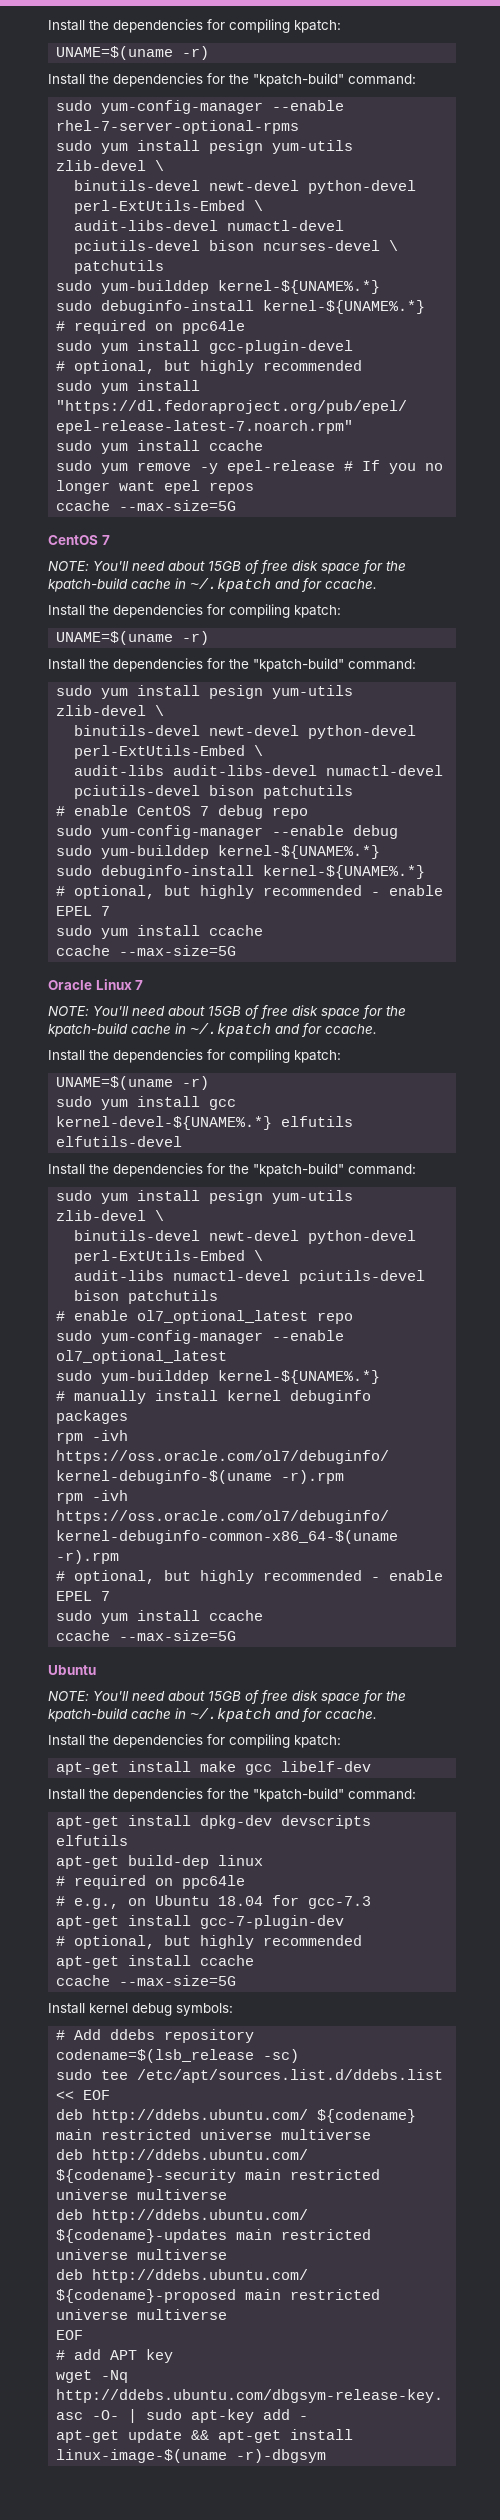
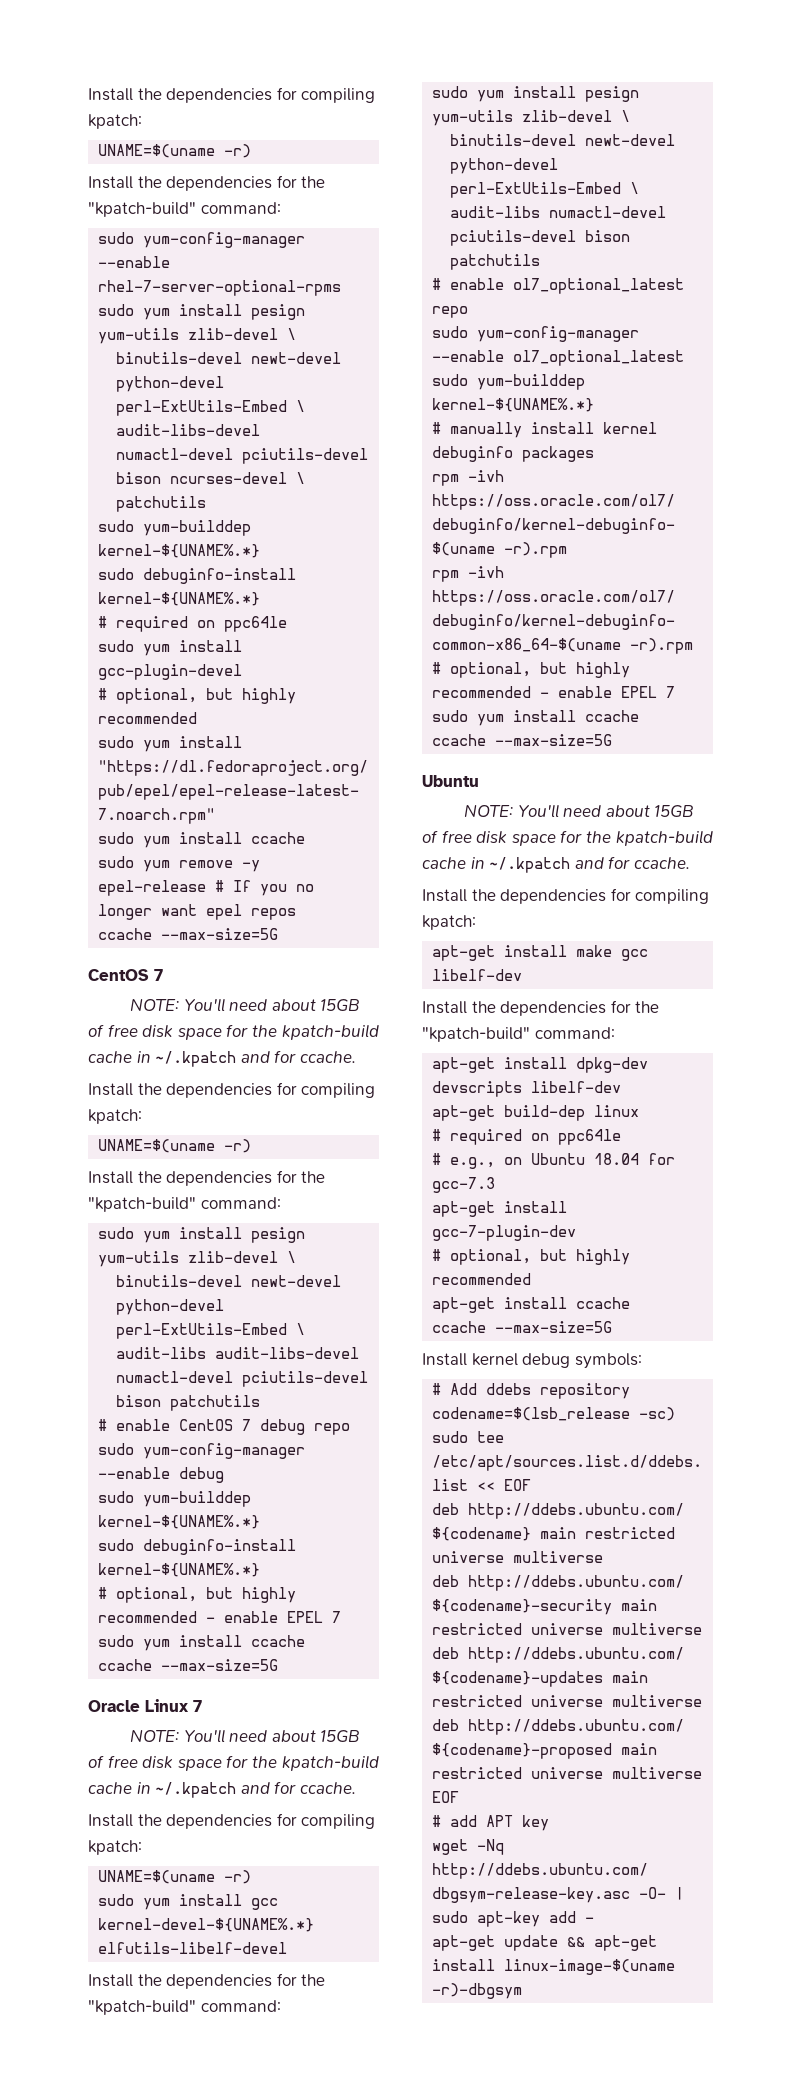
- sudo yum install gcc kernel-devel-${UNAME%.*} elfutils elfutils-devel
+ sudo yum install gcc kernel-devel-${UNAME%.*} elfutils-libelf-devel
- apt-get install dpkg-dev devscripts elfutils
+ apt-get install dpkg-dev devscripts libelf-dev

